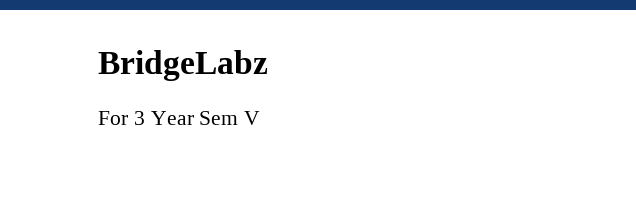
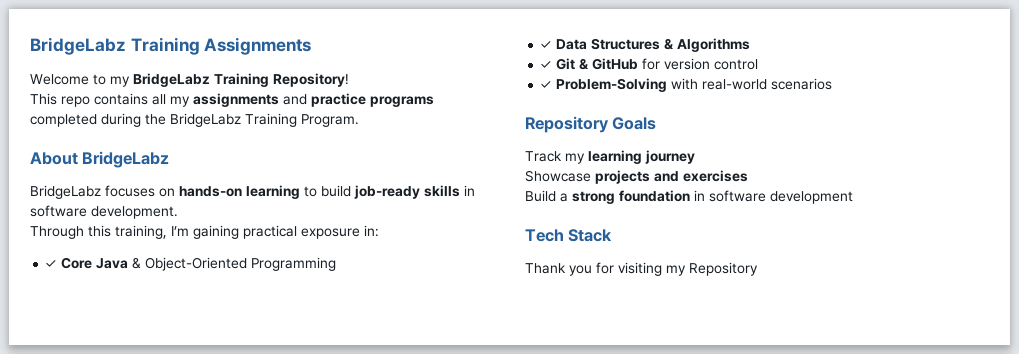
- BridgeLabz
- For 3 Year Sem V
+ BridgeLabz Training Assignments
+ Welcome to my BridgeLabz Training Repository!
+ This repo contains all my assignments and practice programs completed during the BridgeLabz Training Program.
+ About BridgeLabz
+ BridgeLabz focuses on hands-on learning to build job-ready skills in software development.
+ Through this training, I’m gaining practical exposure in:
+ ✓ Core Java & Object-Oriented Programming
+ ✓ Data Structures & Algorithms
+ ✓ Git & GitHub for version control
+ ✓ Problem-Solving with real-world scenarios
+ Repository Goals
+ Track my learning journey
+ Showcase projects and exercises
+ Build a strong foundation in software development
+ Tech Stack
+ Thank you for visiting my Repository

